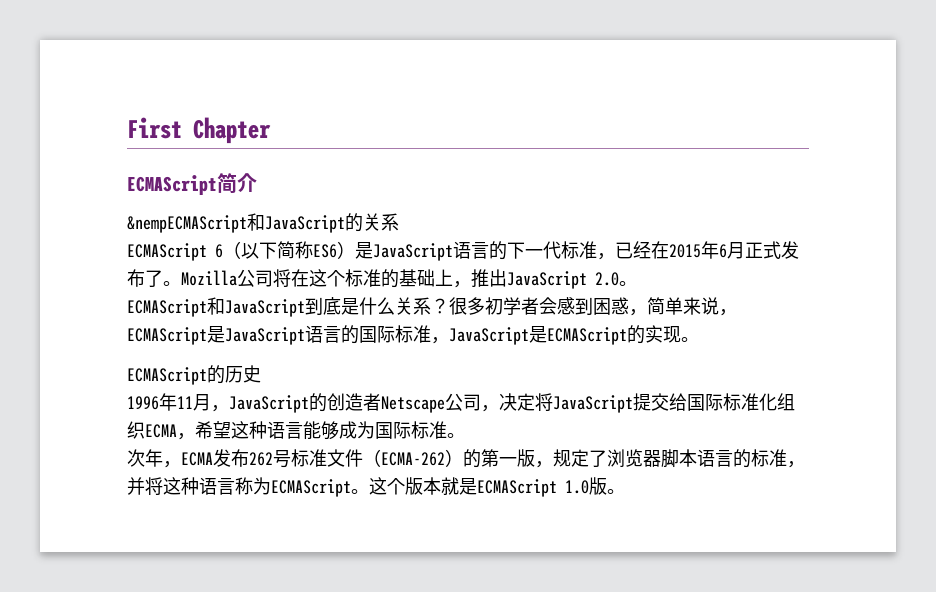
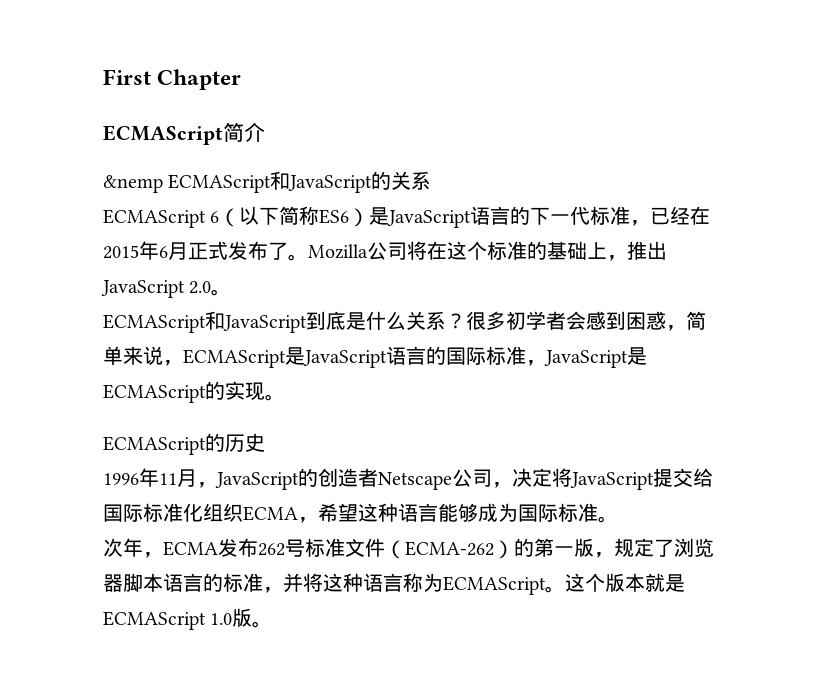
- &nempECMAScript和JavaScript的关系
+ &nemp ECMAScript和JavaScript的关系

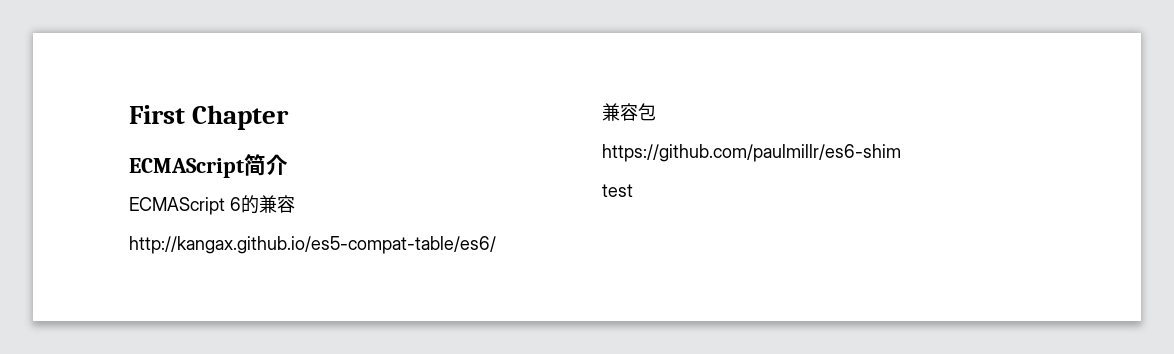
- &nemp ECMAScript和JavaScript的关系
- ECMAScript 6（以下简称ES6）是JavaScript语言的下一代标准，已经在2015年6月正式发布了。Mozilla公司将在这个标准的基础上，推出JavaScript 2.0。
- ECMAScript和JavaScript到底是什么关系？很多初学者会感到困惑，简单来说，ECMAScript是JavaScript语言的国际标准，JavaScript是ECMAScript的实现。
- ECMAScript的历史
- 1996年11月，JavaScript的创造者Netscape公司，决定将JavaScript提交给国际标准化组织ECMA，希望这种语言能够成为国际标准。
- 次年，ECMA发布262号标准文件（ECMA-262）的第一版，规定了浏览器脚本语言的标准，并将这种语言称为ECMAScript。这个版本就是ECMAScript 1.0版。
+ ECMAScript 6的兼容
+ http://kangax.github.io/es5-compat-table/es6/
+ 兼容包
+ https://github.com/paulmillr/es6-shim
+ test

